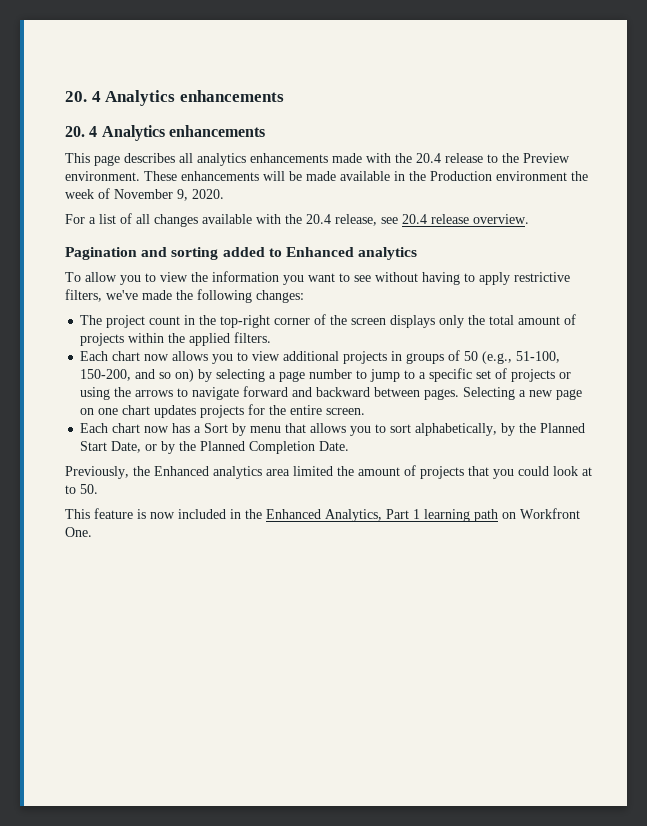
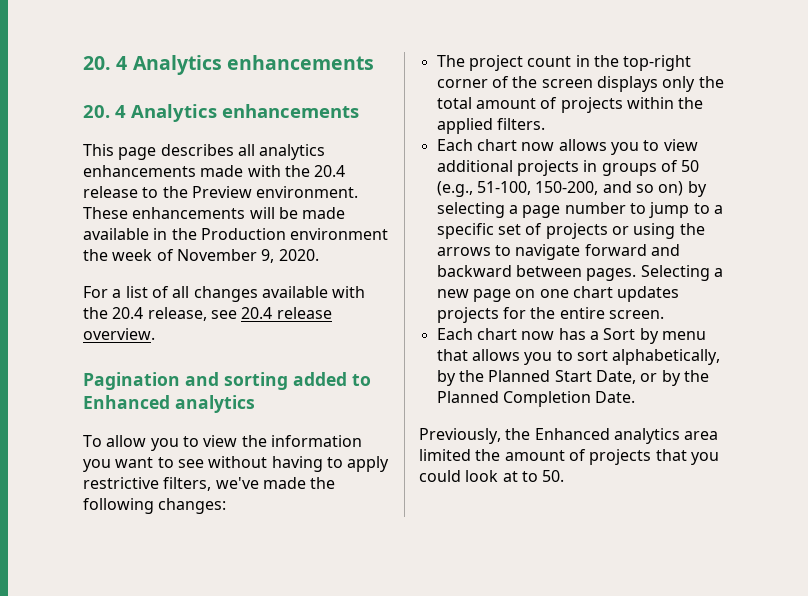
- This feature is now included in the Enhanced Analytics, Part 1 learning path on Workfront One.

